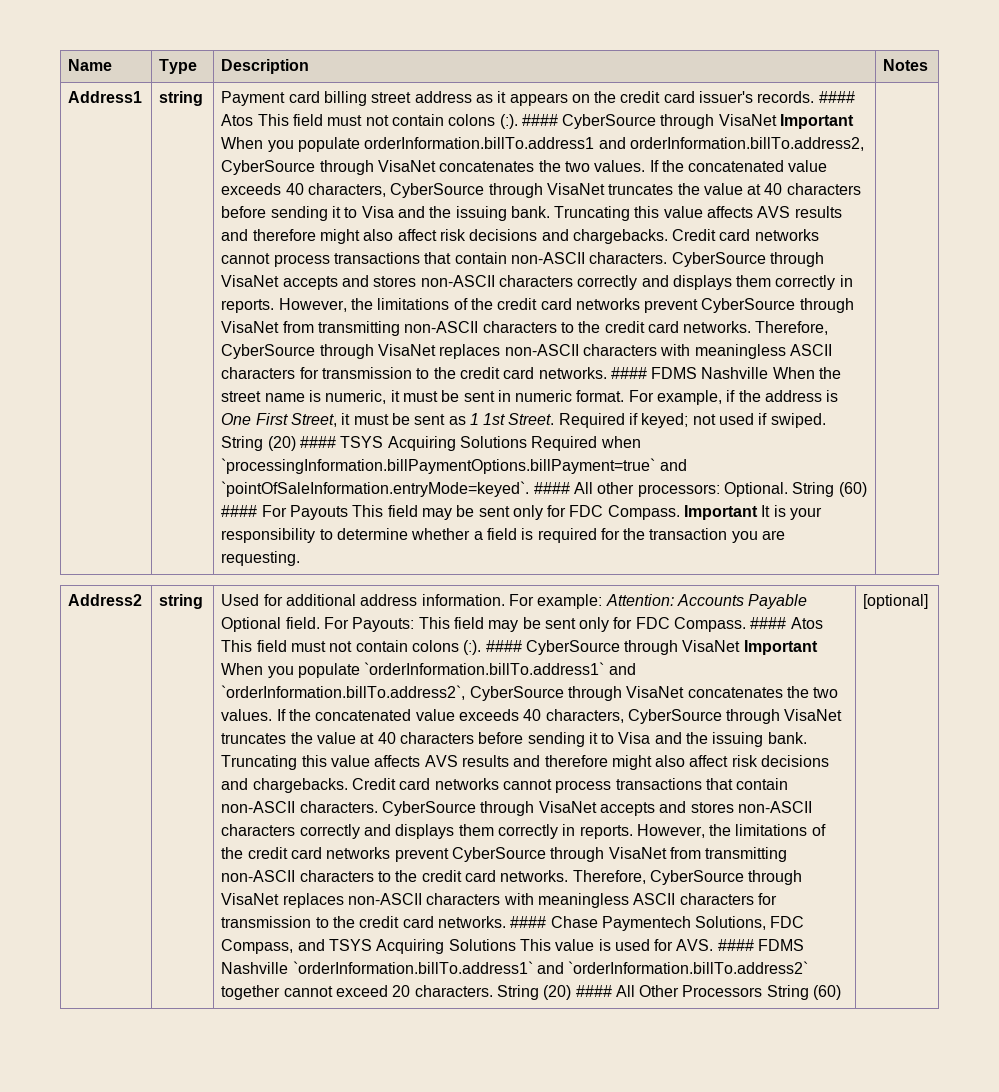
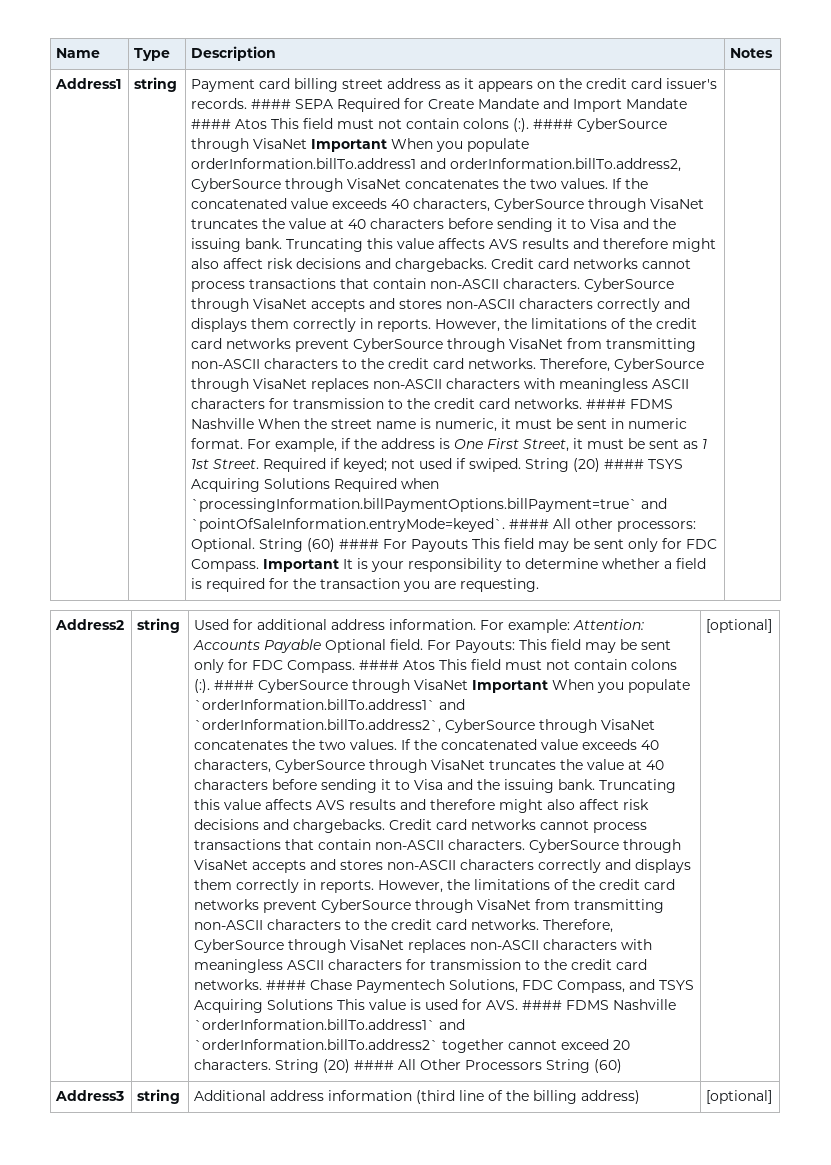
- Payment card billing street address as it appears on the credit card issuer's records. #### Atos This field must not contain colons (:).
+ Payment card billing street address as it appears on the credit card issuer's records. #### SEPA Required for Create Mandate and Import Mandate #### Atos This field must not contain colons (:).
+ Address3 | string | Additional address information (third line of the billing address) | [optional]

